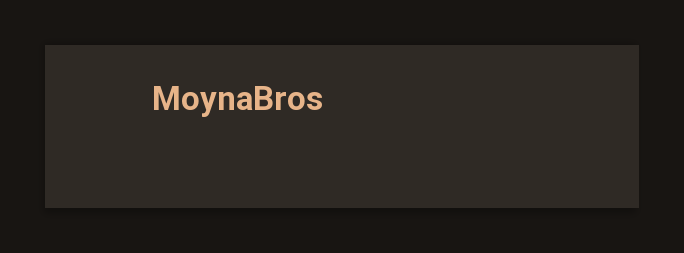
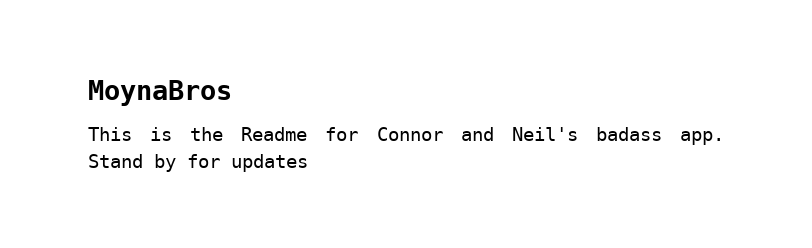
+ This is the Readme for Connor and Neil's badass app. Stand by for updates

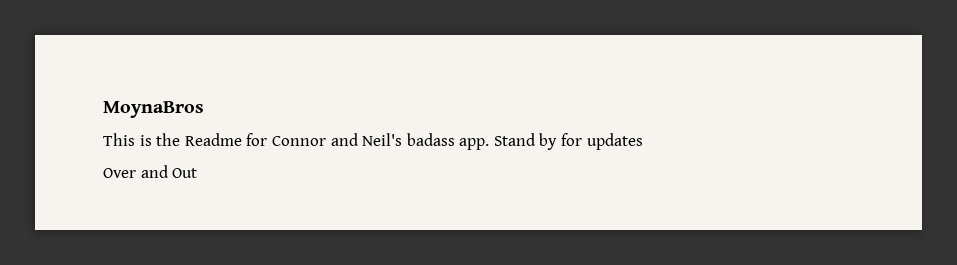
+ Over and Out

